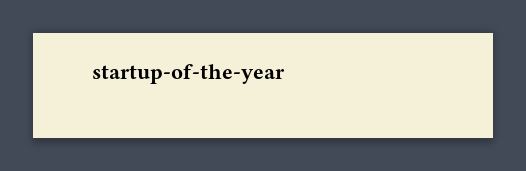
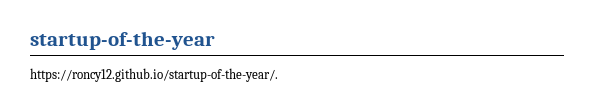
+ https://roncy12.github.io/startup-of-the-year/.

